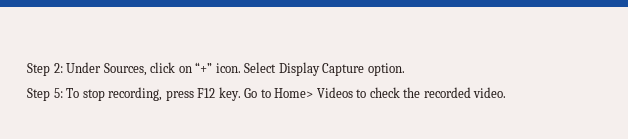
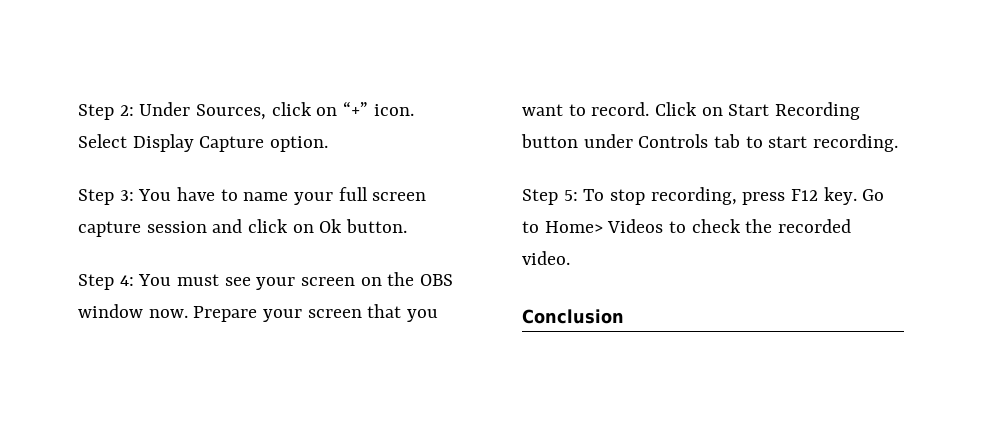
+ Step 3: You have to name your full screen capture session and click on Ok button.
+ Step 4: You must see your screen on the OBS window now. Prepare your screen that you want to record. Click on Start Recording button under Controls tab to start recording.
+ Conclusion

